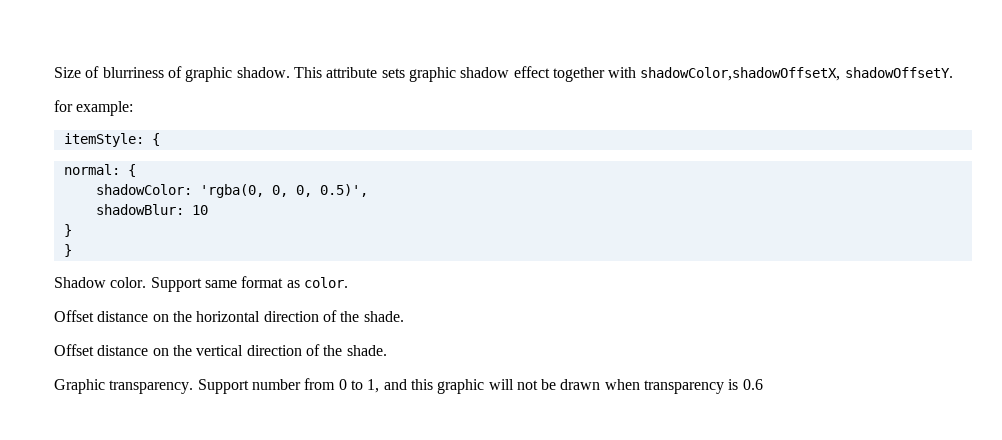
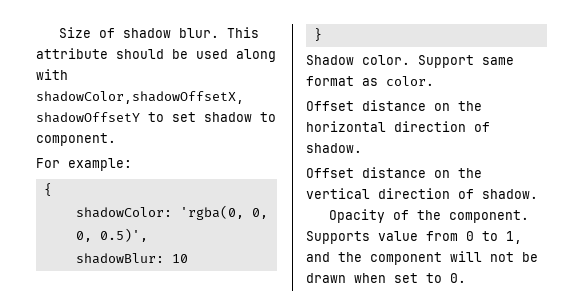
- Size of blurriness of graphic shadow. This attribute sets graphic shadow effect together with shadowColor,shadowOffsetX, shadowOffsetY.
- for example:
- itemStyle: {
- normal: {
+ Size of shadow blur. This attribute should be used along with shadowColor,shadowOffsetX, shadowOffsetY to set shadow to component.
+ For example:
+ {
  shadowBlur: 10
- }
- Offset distance on the horizontal direction of the shade.
+ Offset distance on the horizontal direction of shadow.
- Offset distance on the vertical direction of the shade.
- Graphic transparency. Support number from 0 to 1, and this graphic will not be drawn when transparency is 0.6
+ Offset distance on the vertical direction of shadow.
+ Opacity of the component. Supports value from 0 to 1, and the component will not be drawn when set to 0.

